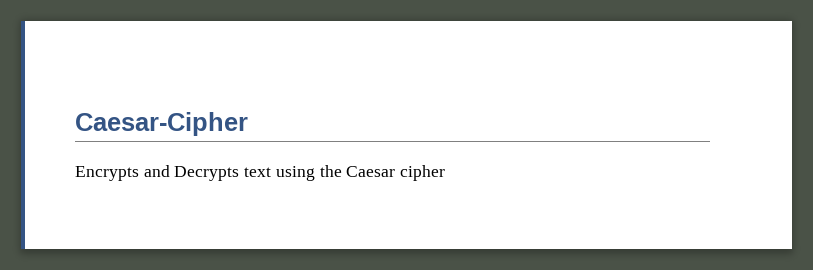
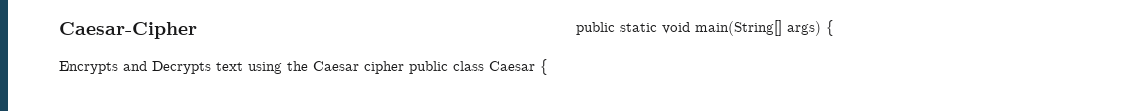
- Encrypts and Decrypts text using the Caesar cipher
+ Encrypts and Decrypts text using the Caesar cipher public class Caesar { public static void main(String[] args) {

